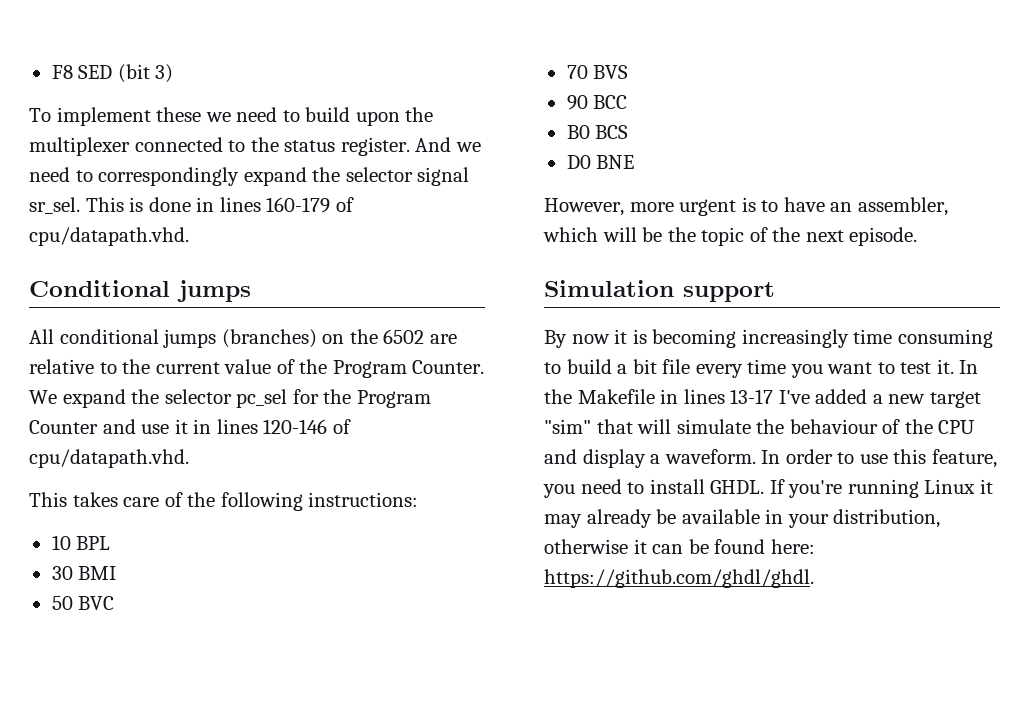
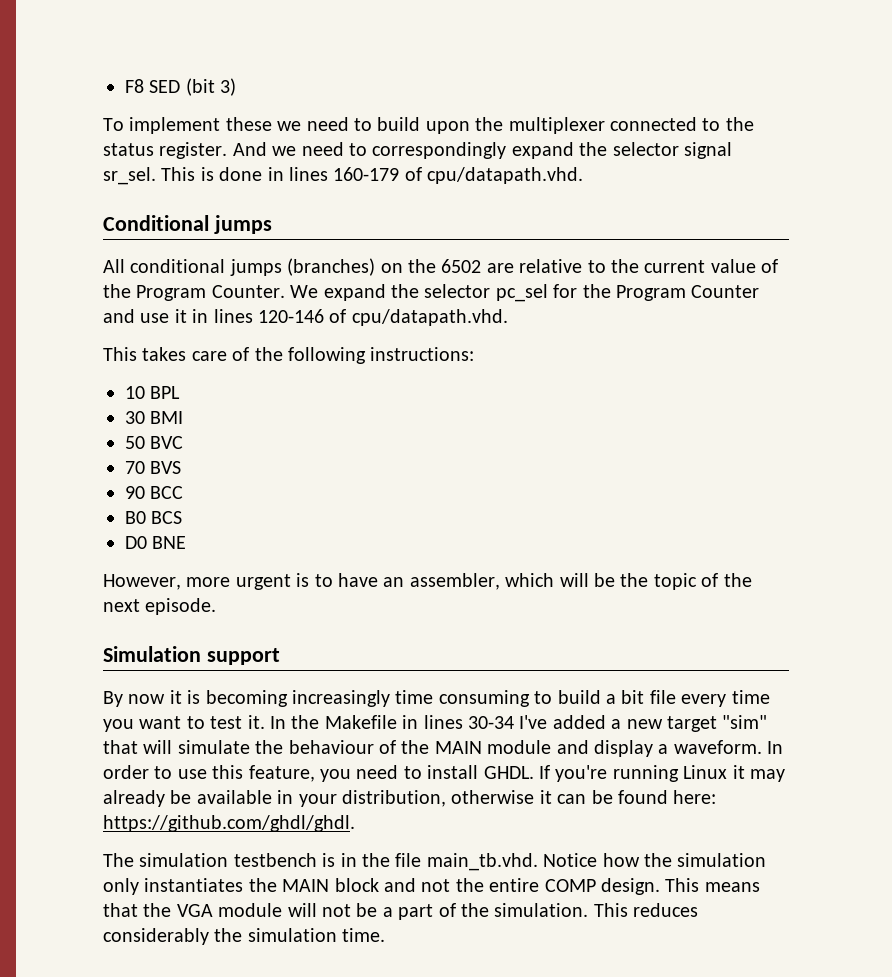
- In the Makefile in lines 13-17 I've added a new target "sim" that will simulate the behaviour of the CPU and display a waveform.
+ In the Makefile in lines 30-34 I've added a new target "sim" that will simulate the behaviour of the MAIN module and display a waveform.
+ The simulation testbench is in the file main_tb.vhd. Notice how the simulation only instantiates the MAIN block and not the entire COMP design. This means that the VGA module will not be a part of the simulation. This reduces considerably the simulation time.

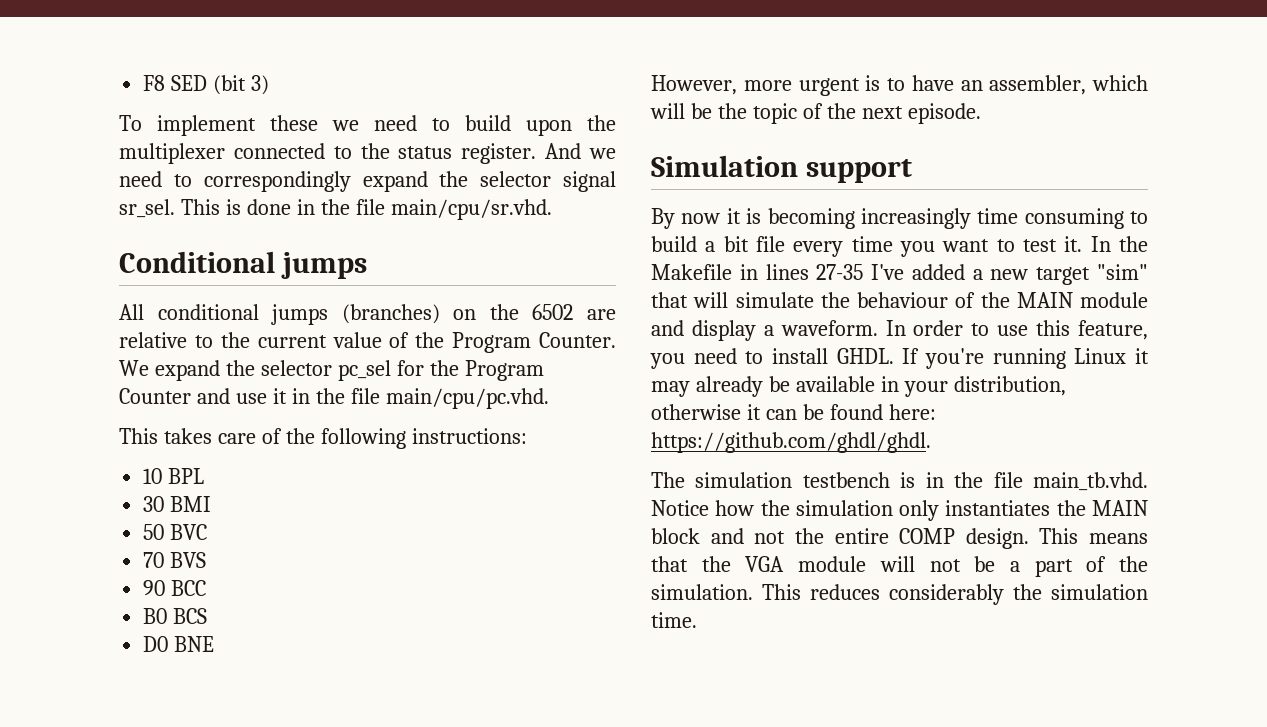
- This is done in lines 160-179 of cpu/datapath.vhd.
+ This is done in the file main/cpu/sr.vhd.
- We expand the selector pc_sel for the Program Counter and use it in lines 120-146 of cpu/datapath.vhd.
+ We expand the selector pc_sel for the Program Counter and use it in the file main/cpu/pc.vhd.
- In the Makefile in lines 30-34 I've added a new target "sim" that will simulate the behaviour of the MAIN module and display a waveform.
+ In the Makefile in lines 27-35 I've added a new target "sim" that will simulate the behaviour of the MAIN module and display a waveform.

